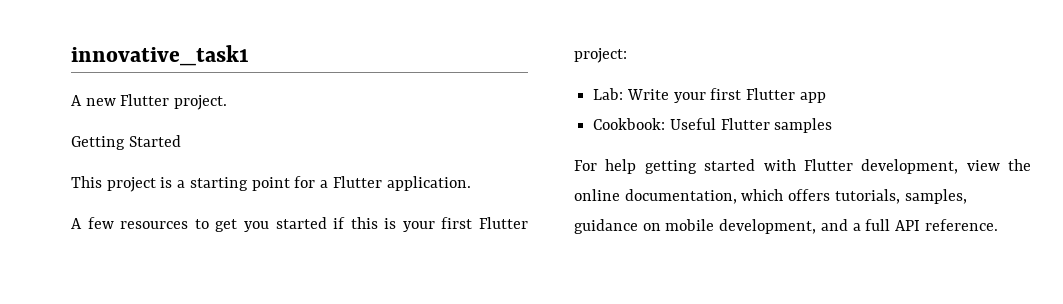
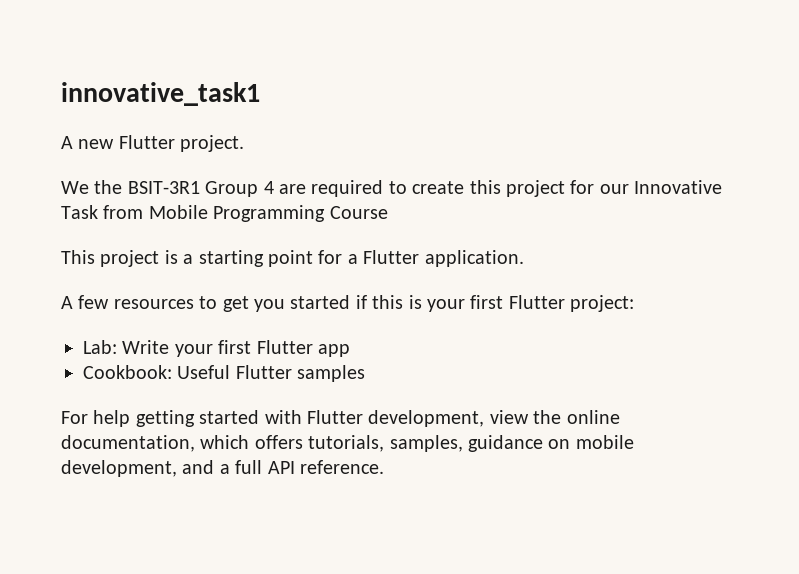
- Getting Started
+ We the BSIT-3R1 Group 4 are required to create this project for our Innovative Task from Mobile Programming Course

